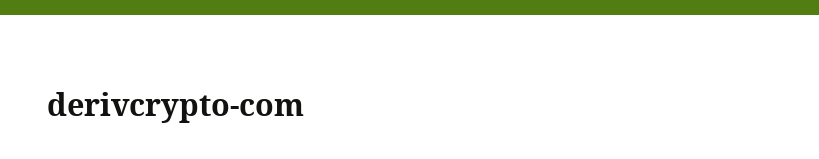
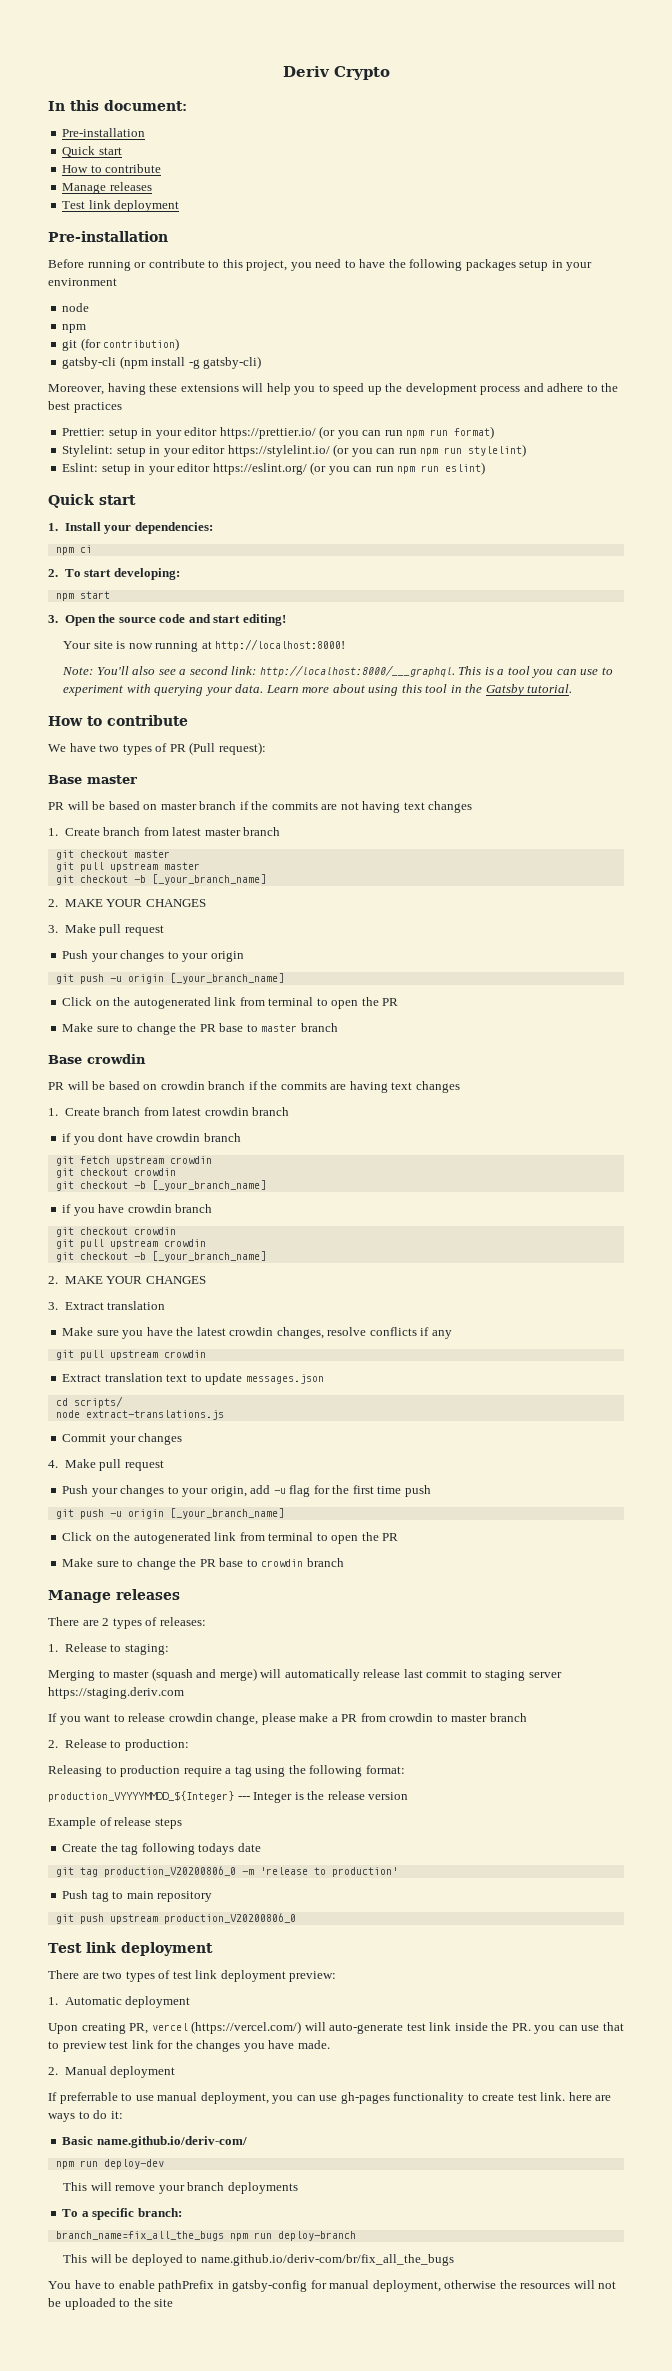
- derivcrypto-com
+ Deriv Crypto
+ In this document:
+ Pre-installation
+ Quick start
+ How to contribute
+ Manage releases
+ Test link deployment
+ Pre-installation
+ Before running or contribute to this project, you need to have the following packages setup in your environment
+ node
+ npm
+ git (for contribution)
+ gatsby-cli (npm install -g gatsby-cli)
+ Moreover, having these extensions will help you to speed up the development process and adhere to the best practices
+ Prettier: setup in your editor https://prettier.io/ (or you can run npm run format)
+ Stylelint: setup in your editor https://stylelint.io/ (or you can run npm run stylelint)
+ Eslint: setup in your editor https://eslint.org/ (or you can run npm run eslint)
+ Quick start
+ 1. Install your dependencies:
+ npm ci
+ 2. To start developing:
+ npm start
+ 3. Open the source code and start editing!
+ Your site is now running at http://localhost:8000!
+ Note: You'll also see a second link: http://localhost:8000/___graphql. This is a tool you can use to experiment with querying your data. Learn more about using this tool in the Gatsby tutorial.
+ How to contribute
+ We have two types of PR (Pull request):
+ Base master
+ PR will be based on master branch if the commits are not having text changes
+ 1. Create branch from latest master branch
+ git checkout master
+ git pull upstream master
+ git checkout -b [_your_branch_name]
+ 2. MAKE YOUR CHANGES
+ 3. Make pull request
+ Push your changes to your origin
+ git push -u origin [_your_branch_name]
+ Click on the autogenerated link from terminal to open the PR
+ Make sure to change the PR base to master branch
+ Base crowdin
+ PR will be based on crowdin branch if the commits are having text changes
+ 1. Create branch from latest crowdin branch
+ if you dont have crowdin branch
+ git fetch upstream crowdin
+ git checkout crowdin
+ git checkout -b [_your_branch_name]
+ if you have crowdin branch
+ git checkout crowdin
+ git pull upstream crowdin
+ git checkout -b [_your_branch_name]
+ 2. MAKE YOUR CHANGES
+ 3. Extract translation
+ Make sure you have the latest crowdin changes, resolve conflicts if any
+ git pull upstream crowdin
+ Extract translation text to update messages.json
+ cd scripts/
+ node extract-translations.js
+ Commit your changes
+ 4. Make pull request
+ Push your changes to your origin, add -u flag for the first time push
+ git push -u origin [_your_branch_name]
+ Click on the autogenerated link from terminal to open the PR
+ Make sure to change the PR base to crowdin branch
+ Manage releases
+ There are 2 types of releases:
+ 1. Release to staging:
+ Merging to master (squash and merge) will automatically release last commit to staging server https://staging.deriv.com
+ If you want to release crowdin change, please make a PR from crowdin to master branch
+ 2. Release to production:
+ Releasing to production require a tag using the following format:
+ production_VYYYYMMDD_${Integer} --- Integer is the release version
+ Example of release steps
+ Create the tag following todays date
+ git tag production_V20200806_0 -m 'release to production'
+ Push tag to main repository
+ git push upstream production_V20200806_0
+ Test link deployment
+ There are two types of test link deployment preview:
+ 1. Automatic deployment
+ Upon creating PR, vercel (https://vercel.com/) will auto-generate test link inside the PR. you can use that to preview test link for the changes you have made.
+ 2. Manual deployment
+ If preferrable to use manual deployment, you can use gh-pages functionality to create test link. here are ways to do it:
+ Basic name.github.io/deriv-com/
+ npm run deploy-dev
+ This will remove your branch deployments
+ To a specific branch:
+ branch_name=fix_all_the_bugs npm run deploy-branch
+ This will be deployed to name.github.io/deriv-com/br/fix_all_the_bugs
+ You have to enable pathPrefix in gatsby-config for manual deployment, otherwise the resources will not be uploaded to the site

